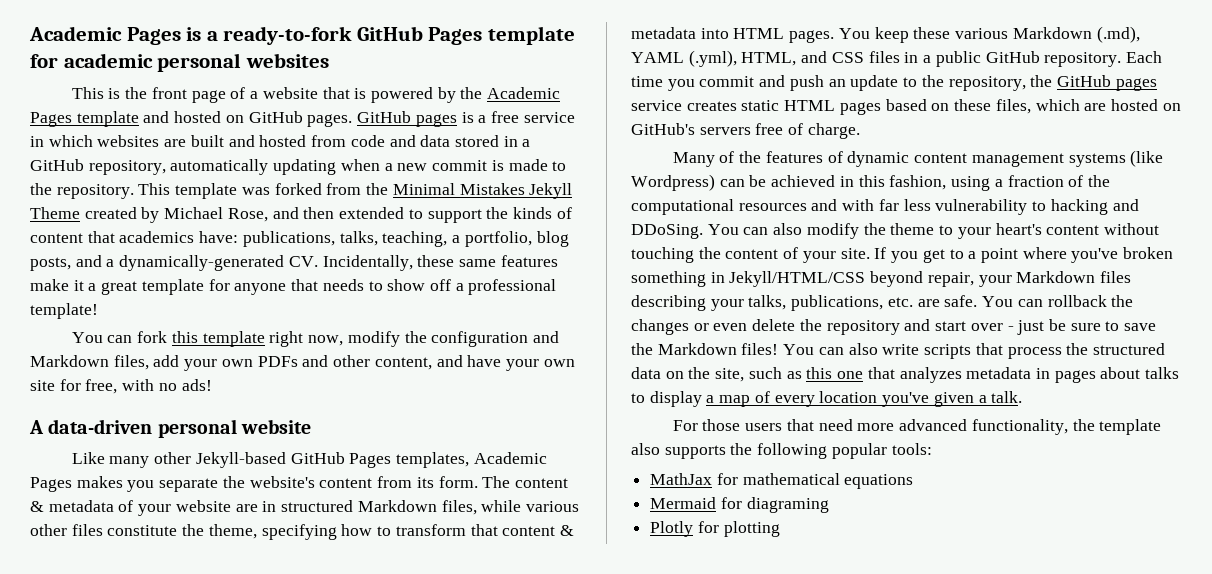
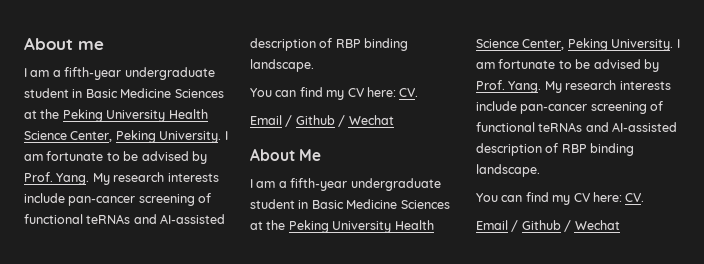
- Academic Pages is a ready-to-fork GitHub Pages template for academic personal websites
- This is the front page of a website that is powered by the Academic Pages template and hosted on GitHub pages. GitHub pages is a free service in which websites are built and hosted from code and data stored in a GitHub repository, automatically updating when a new commit is made to the repository. This template was forked from the Minimal Mistakes Jekyll Theme created by Michael Rose, and then extended to support the kinds of content that academics have: publications, talks, teaching, a portfolio, blog posts, and a dynamically-generated CV. Incidentally, these same features make it a great template for anyone that needs to show off a professional template!
- You can fork this template right now, modify the configuration and Markdown files, add your own PDFs and other content, and have your own site for free, with no ads!
- A data-driven personal website
- Like many other Jekyll-based GitHub Pages templates, Academic Pages makes you separate the website's content from its form. The content & metadata of your website are in structured Markdown files, while various other files constitute the theme, specifying how to transform that content & metadata into HTML pages. You keep these various Markdown (.md), YAML (.yml), HTML, and CSS files in a public GitHub repository. Each time you commit and push an update to the repository, the GitHub pages service creates static HTML pages based on these files, which are hosted on GitHub's servers free of charge.
- Many of the features of dynamic content management systems (like Wordpress) can be achieved in this fashion, using a fraction of the computational resources and with far less vulnerability to hacking and DDoSing. You can also modify the theme to your heart's content without touching the content of your site. If you get to a point where you've broken something in Jekyll/HTML/CSS beyond repair, your Markdown files describing your talks, publications, etc. are safe. You can rollback the changes or even delete the repository and start over - just be sure to save the Markdown files! You can also write scripts that process the structured data on the site, such as this one that analyzes metadata in pages about talks to display a map of every location you've given a talk.
- For those users that need more advanced functionality, the template also supports the following popular tools:
- MathJax for mathematical equations
- Mermaid for diagraming
- Plotly for plotting
+ About me
+ I am a fifth-year undergraduate student in Basic Medicine Sciences at the Peking University Health Science Center, Peking University. I am fortunate to be advised by Prof. Yang. My research interests include pan-cancer screening of functional teRNAs and AI-assisted description of RBP binding landscape.
+ You can find my CV here: CV.
+ Email / Github / Wechat
+ About Me
+ I am a fifth-year undergraduate student in Basic Medicine Sciences at the Peking University Health Science Center, Peking University. I am fortunate to be advised by Prof. Yang. My research interests include pan-cancer screening of functional teRNAs and AI-assisted description of RBP binding landscape.
+ You can find my CV here: CV.
+ Email / Github / Wechat

